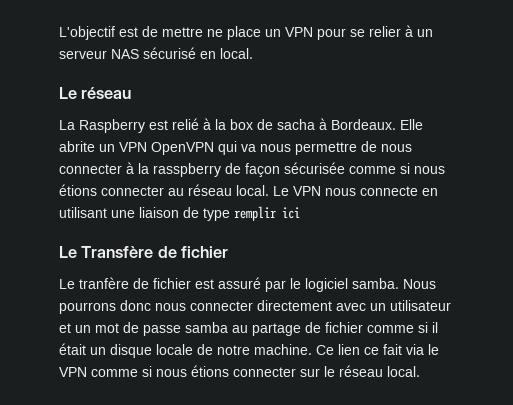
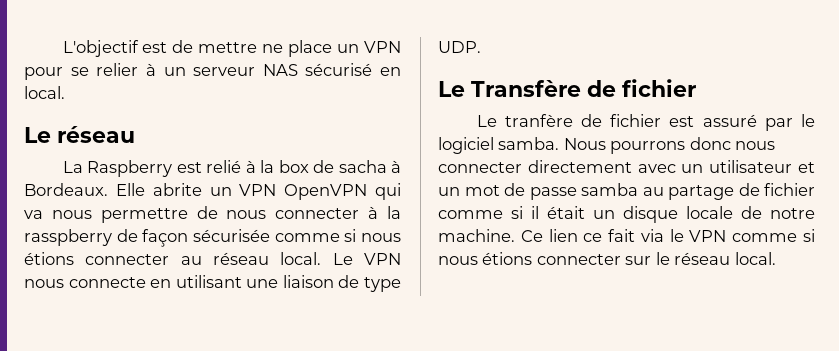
- Le VPN nous connecte en utilisant une liaison de type remplir ici
+ Le VPN nous connecte en utilisant une liaison de type UDP.

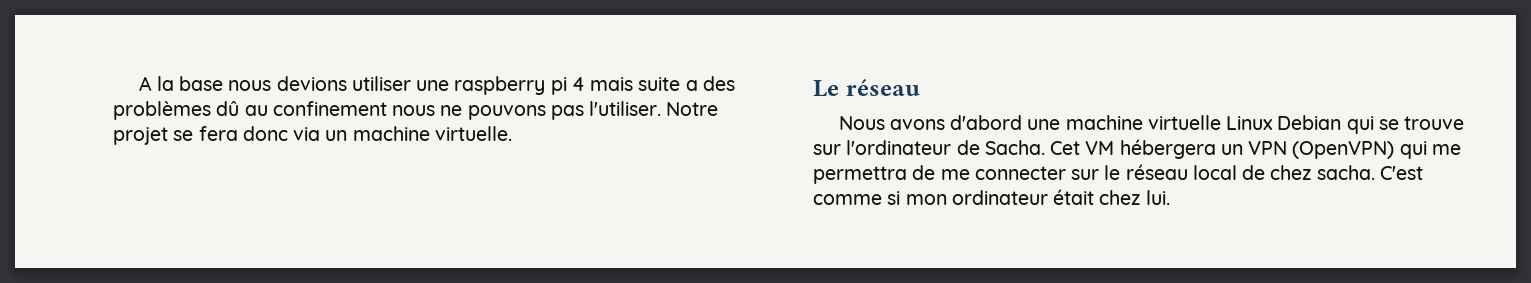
- L'objectif est de mettre ne place un VPN pour se relier à un serveur NAS sécurisé en local.
+ A la base nous devions utiliser une raspberry pi 4 mais suite a des problèmes dû au confinement nous ne pouvons pas l'utiliser. Notre projet se fera donc via un machine virtuelle.
  Le réseau
- La Raspberry est relié à la box de sacha à Bordeaux. Elle abrite un VPN OpenVPN qui va nous permettre de nous connecter à la rasspberry de façon sécurisée comme si nous étions connecter au réseau local. Le VPN nous connecte en utilisant une liaison de type UDP.
- Le Transfère de fichier
- Le tranfère de fichier est assuré par le logiciel samba. Nous pourrons donc nous connecter directement avec un utilisateur et un mot de passe samba au partage de fichier comme si il était un disque locale de notre machine. Ce lien ce fait via le VPN comme si nous étions connecter sur le réseau local.
+ Nous avons d'abord une machine virtuelle Linux Debian qui se trouve sur l'ordinateur de Sacha. Cet VM hébergera un VPN (OpenVPN) qui me permettra de me connecter sur le réseau local de chez sacha. C'est comme si mon ordinateur était chez lui.

